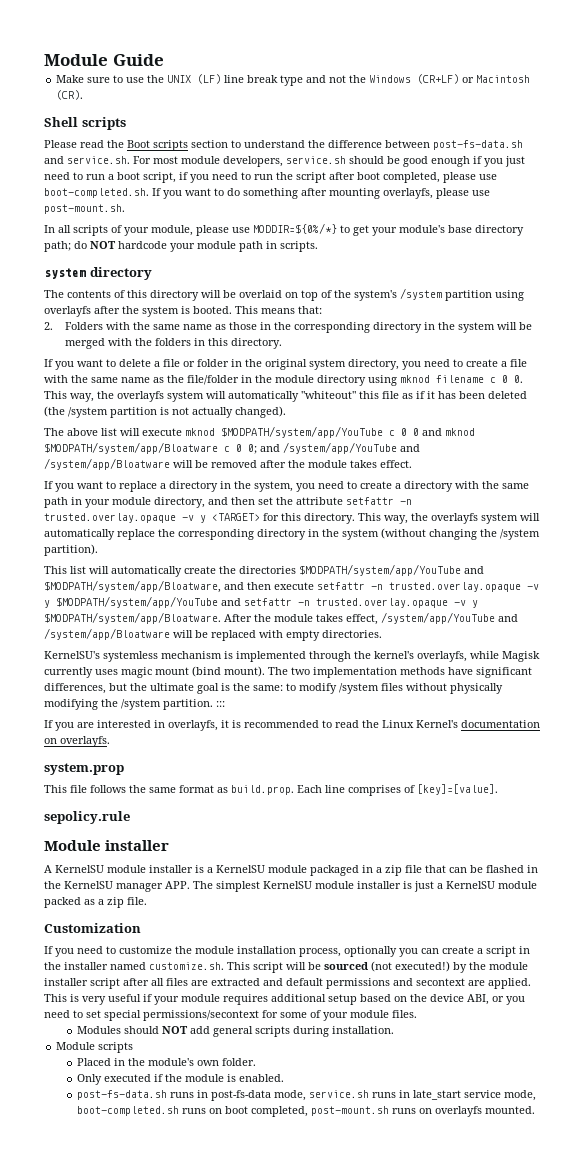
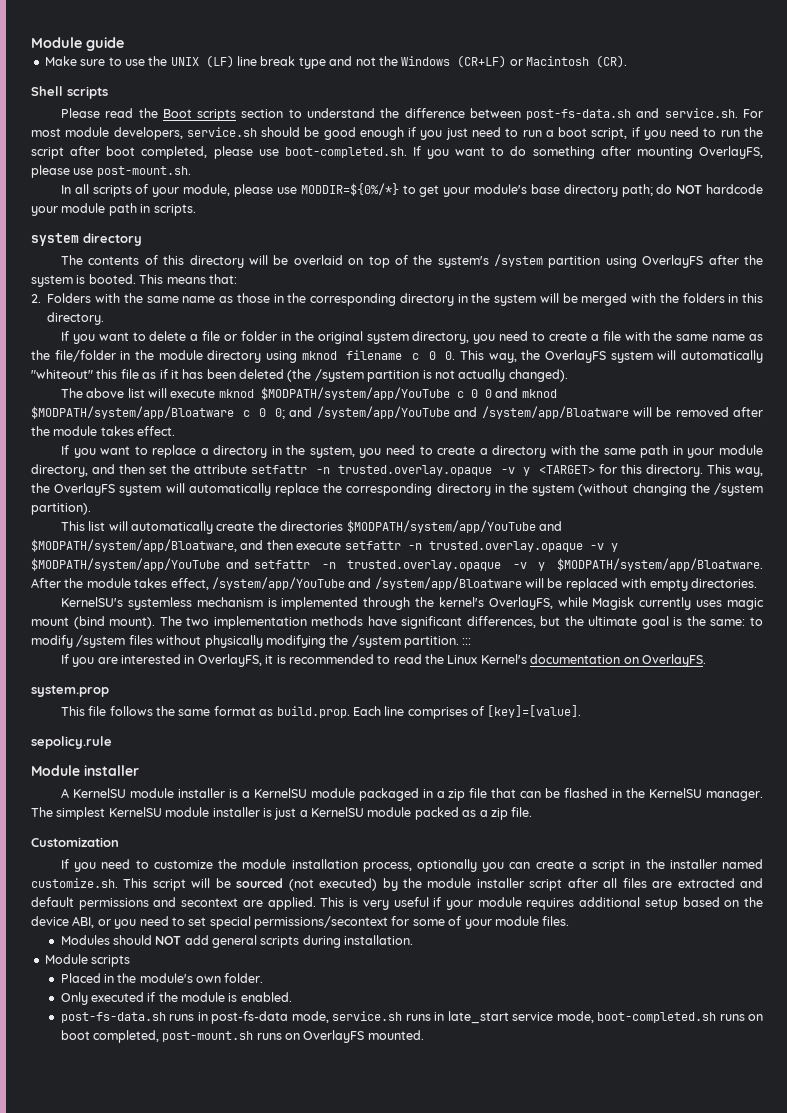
- Module Guide
+ Module guide
- Please read the Boot scripts section to understand the difference between post-fs-data.sh and service.sh. For most module developers, service.sh should be good enough if you just need to run a boot script, if you need to run the script after boot completed, please use boot-completed.sh. If you want to do something after mounting overlayfs, please use post-mount.sh.
+ Please read the Boot scripts section to understand the difference between post-fs-data.sh and service.sh. For most module developers, service.sh should be good enough if you just need to run a boot script, if you need to run the script after boot completed, please use boot-completed.sh. If you want to do something after mounting OverlayFS, please use post-mount.sh.
- The contents of this directory will be overlaid on top of the system's /system partition using overlayfs after the system is booted.
+ The contents of this directory will be overlaid on top of the system's /system partition using OverlayFS after the system is booted.
- If you want to delete a file or folder in the original system directory, you need to create a file with the same name as the file/folder in the module directory using mknod filename c 0 0. This way, the overlayfs system will automatically "whiteout" this file as if it has been deleted (the /system partition is not actually changed).
+ If you want to delete a file or folder in the original system directory, you need to create a file with the same name as the file/folder in the module directory using mknod filename c 0 0. This way, the OverlayFS system will automatically "whiteout" this file as if it has been deleted (the /system partition is not actually changed).
- This way, the overlayfs system will automatically replace the corresponding directory in the system (without changing the /system partition).
+ This way, the OverlayFS system will automatically replace the corresponding directory in the system (without changing the /system partition).
- KernelSU's systemless mechanism is implemented through the kernel's overlayfs, while Magisk currently uses magic mount (bind mount).
+ KernelSU's systemless mechanism is implemented through the kernel's OverlayFS, while Magisk currently uses magic mount (bind mount).
- If you are interested in overlayfs, it is recommended to read the Linux Kernel's documentation on overlayfs.
+ If you are interested in OverlayFS, it is recommended to read the Linux Kernel's documentation on OverlayFS.
- A KernelSU module installer is a KernelSU module packaged in a zip file that can be flashed in the KernelSU manager APP. The simplest KernelSU module installer is just a KernelSU module packed as a zip file.
+ A KernelSU module installer is a KernelSU module packaged in a zip file that can be flashed in the KernelSU manager. The simplest KernelSU module installer is just a KernelSU module packed as a zip file.
- If you need to customize the module installation process, optionally you can create a script in the installer named customize.sh. This script will be sourced (not executed!) by the module installer script after all files are extracted and default permissions and secontext are applied.
+ If you need to customize the module installation process, optionally you can create a script in the installer named customize.sh. This script will be sourced (not executed) by the module installer script after all files are extracted and default permissions and secontext are applied.
- post-fs-data.sh runs in post-fs-data mode, service.sh runs in late_start service mode, boot-completed.sh runs on boot completed, post-mount.sh runs on overlayfs mounted.
+ post-fs-data.sh runs in post-fs-data mode, service.sh runs in late_start service mode, boot-completed.sh runs on boot completed, post-mount.sh runs on OverlayFS mounted.

